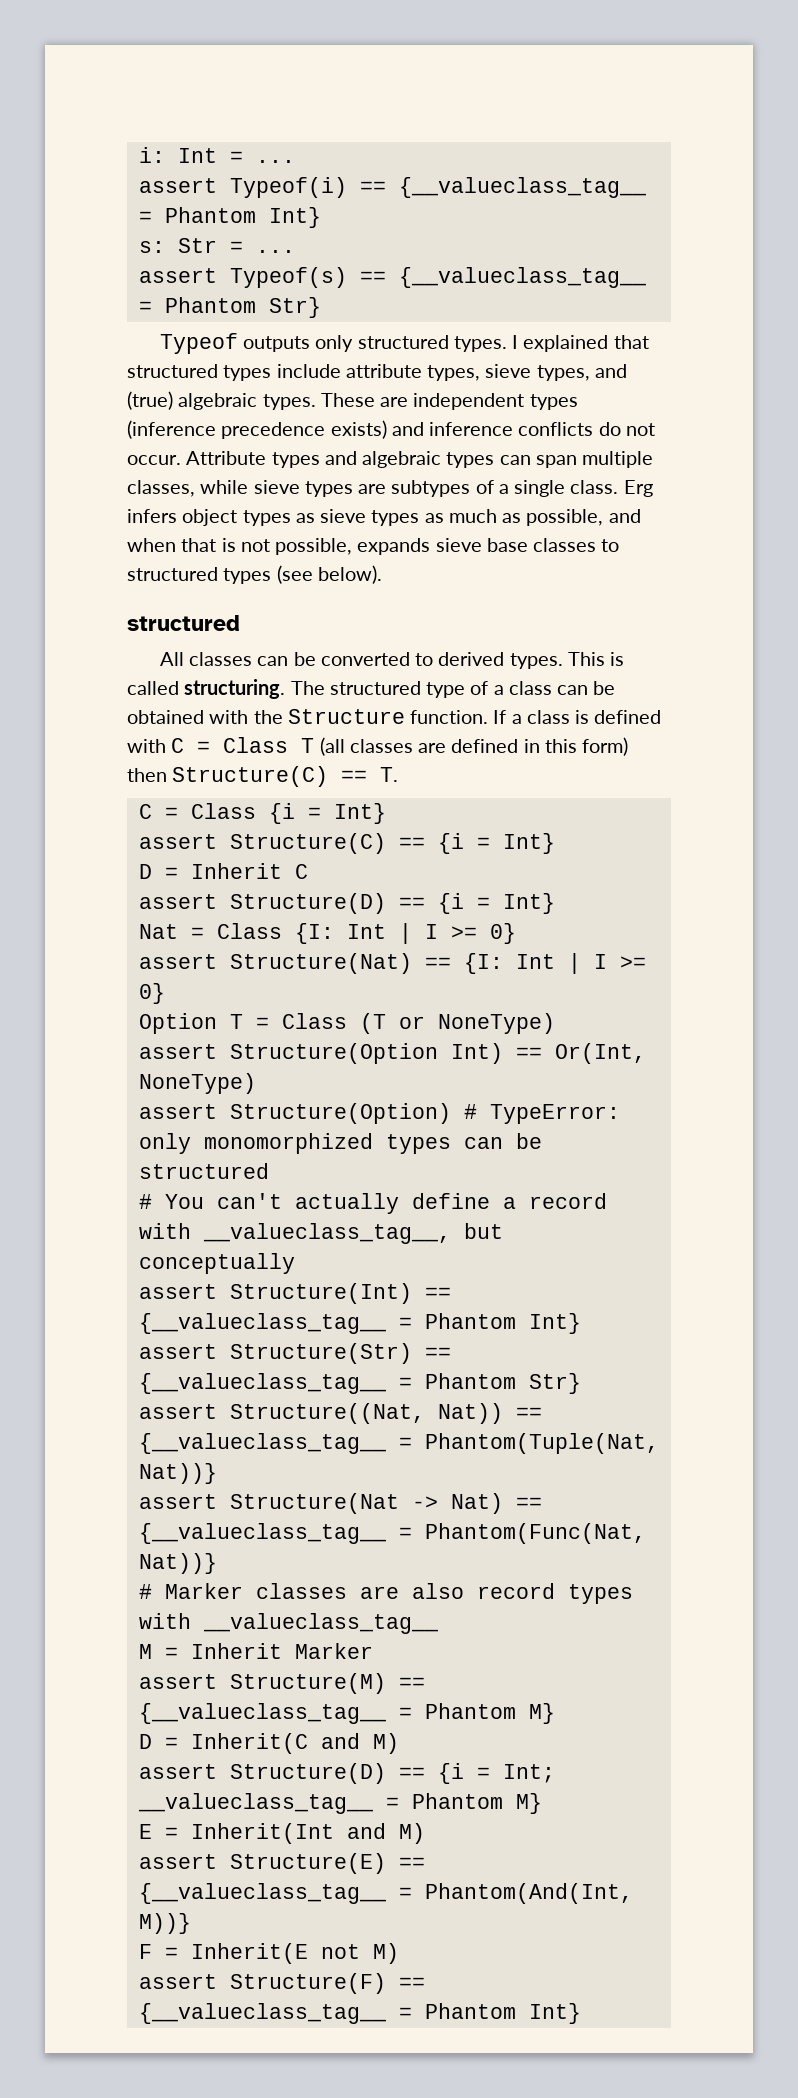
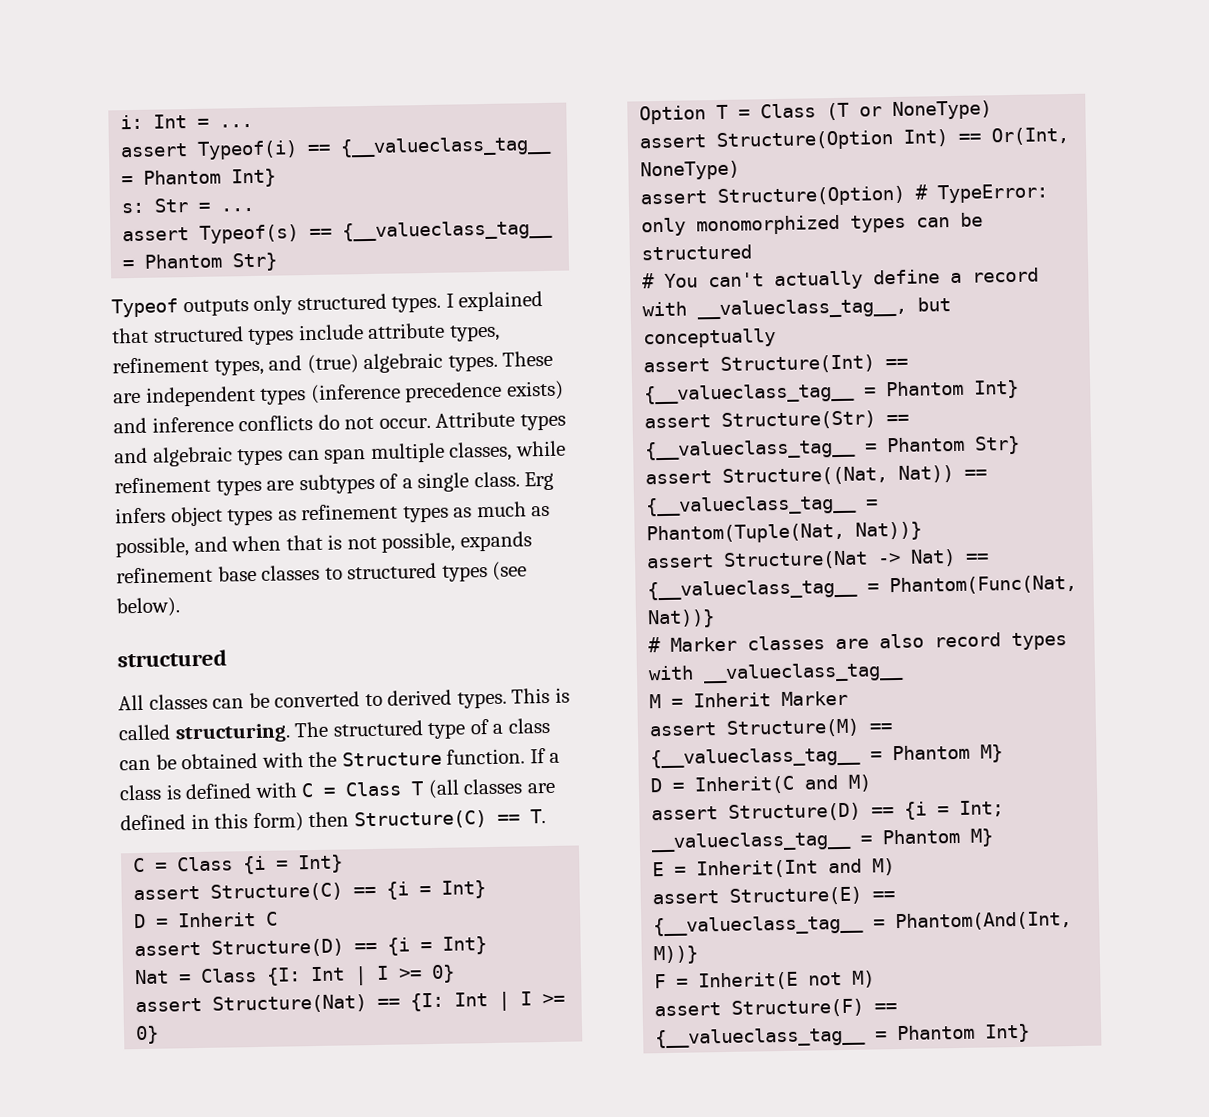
- I explained that structured types include attribute types, sieve types, and (true) algebraic types.
+ I explained that structured types include attribute types, refinement types, and (true) algebraic types.
- Attribute types and algebraic types can span multiple classes, while sieve types are subtypes of a single class.
+ Attribute types and algebraic types can span multiple classes, while refinement types are subtypes of a single class.
- Erg infers object types as sieve types as much as possible, and when that is not possible, expands sieve base classes to structured types (see below).
+ Erg infers object types as refinement types as much as possible, and when that is not possible, expands refinement base classes to structured types (see below).

